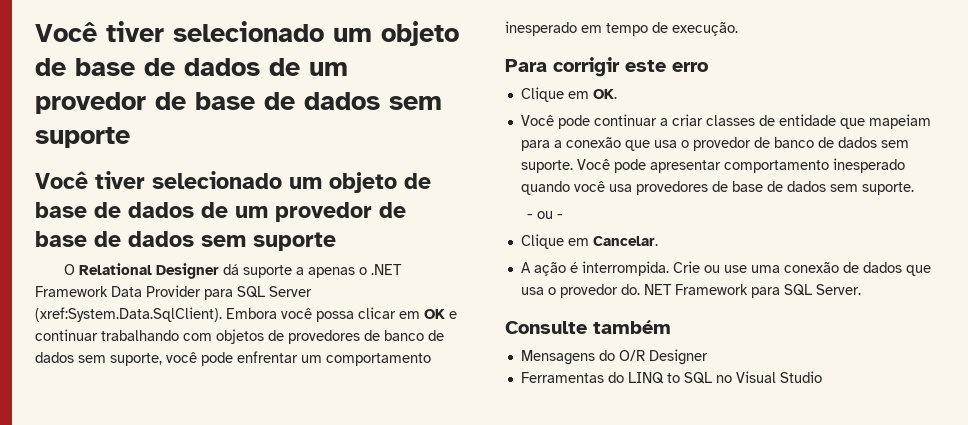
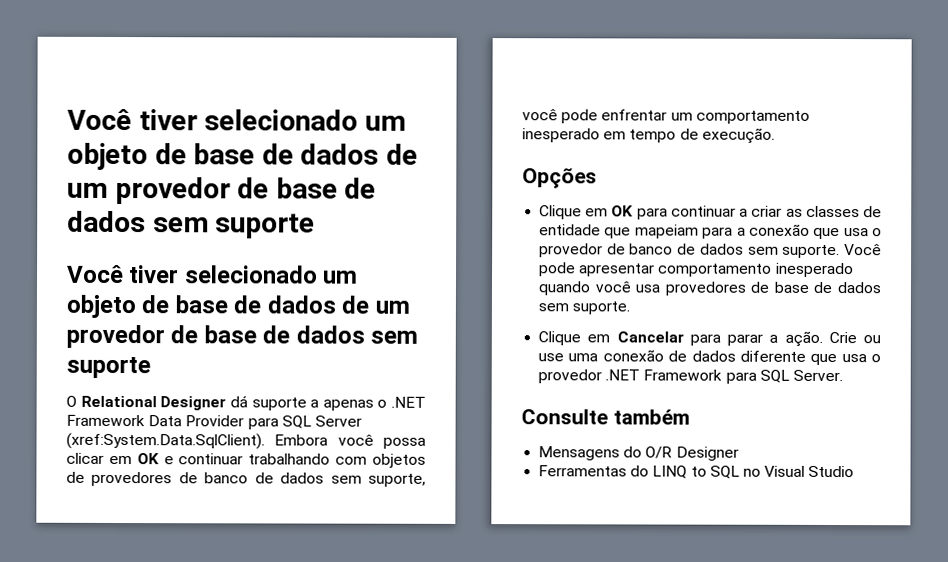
- Para corrigir este erro
- Clique em OK.
- Você pode continuar a criar classes de entidade que mapeiam para a conexão que usa o provedor de banco de dados sem suporte.
+ Opções
+ Clique em OK para continuar a criar as classes de entidade que mapeiam para a conexão que usa o provedor de banco de dados sem suporte.
- - ou -
- Clique em Cancelar.
- A ação é interrompida.
+ Clique em Cancelar para parar a ação.
- Crie ou use uma conexão de dados que usa o provedor do. NET Framework para SQL Server.
+ Crie ou use uma conexão de dados diferente que usa o provedor .NET Framework para SQL Server.

